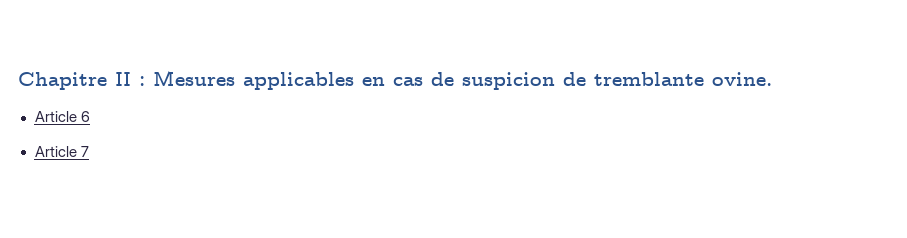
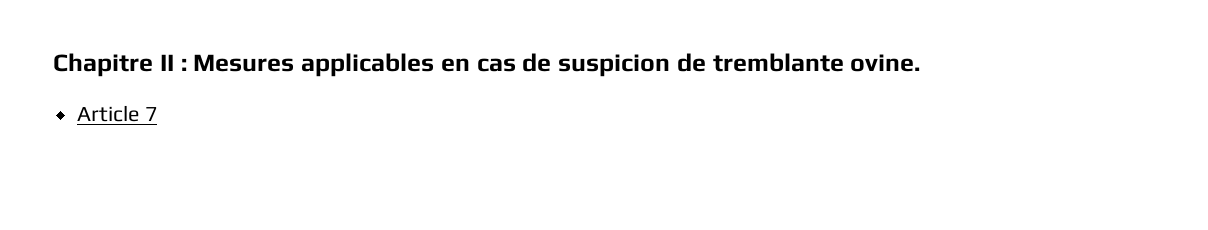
- Article 6

